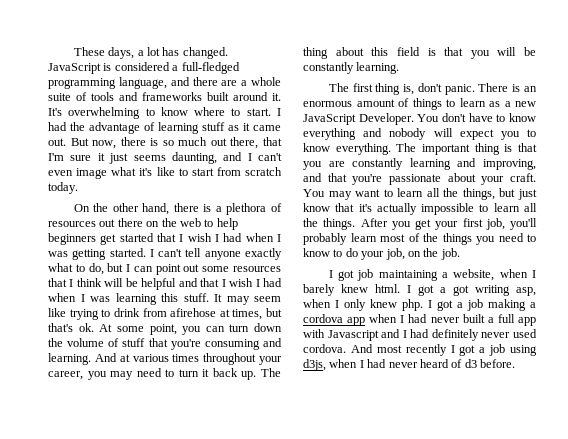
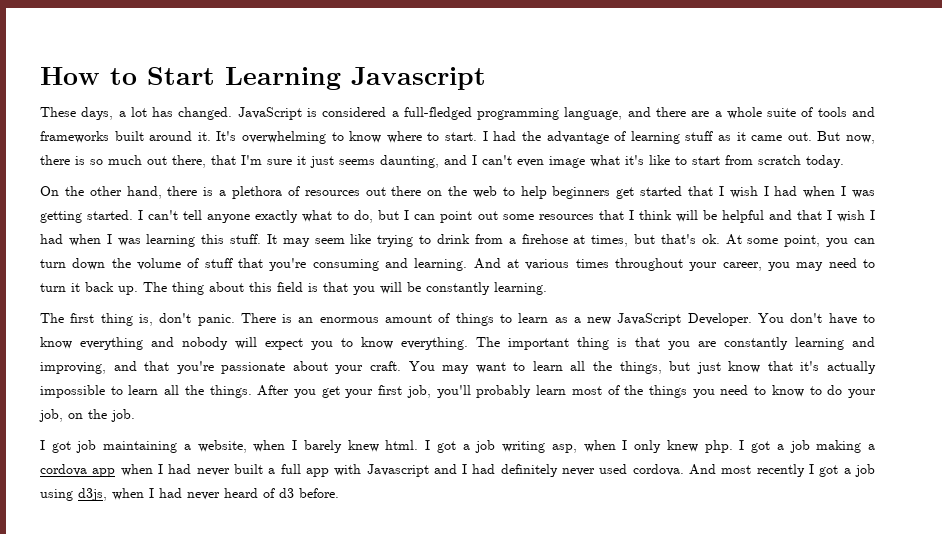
+ How to Start Learning Javascript
- It may seem like trying to drink from afirehose at times, but that's ok.
+ It may seem like trying to drink from a firehose at times, but that's ok.
- I got a got writing asp, when I only knew php.
+ I got a job writing asp, when I only knew php.

